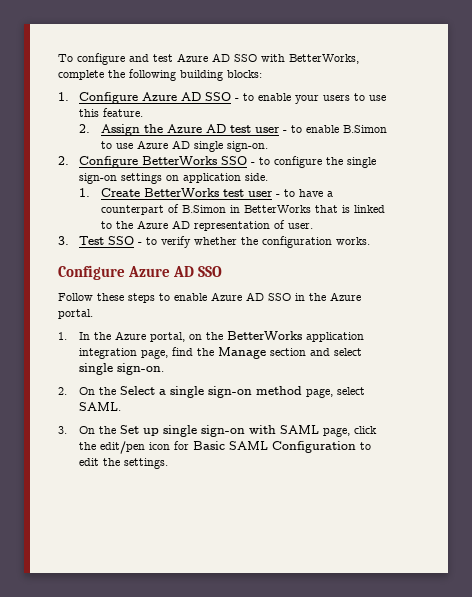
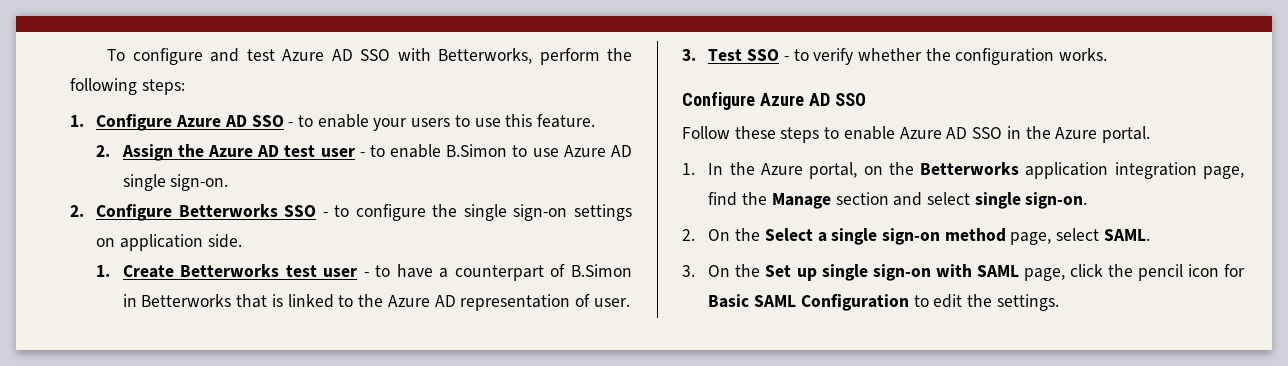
- To configure and test Azure AD SSO with BetterWorks, complete the following building blocks:
+ To configure and test Azure AD SSO with Betterworks, perform the following steps:
- 2. Configure BetterWorks SSO - to configure the single sign-on settings on application side.
+ 2. Configure Betterworks SSO - to configure the single sign-on settings on application side.
- 1. Create BetterWorks test user - to have a counterpart of B.Simon in BetterWorks that is linked to the Azure AD representation of user.
+ 1. Create Betterworks test user - to have a counterpart of B.Simon in Betterworks that is linked to the Azure AD representation of user.
- 1. In the Azure portal, on the BetterWorks application integration page, find the Manage section and select single sign-on.
+ 1. In the Azure portal, on the Betterworks application integration page, find the Manage section and select single sign-on.
- 3. On the Set up single sign-on with SAML page, click the edit/pen icon for Basic SAML Configuration to edit the settings.
+ 3. On the Set up single sign-on with SAML page, click the pencil icon for Basic SAML Configuration to edit the settings.

